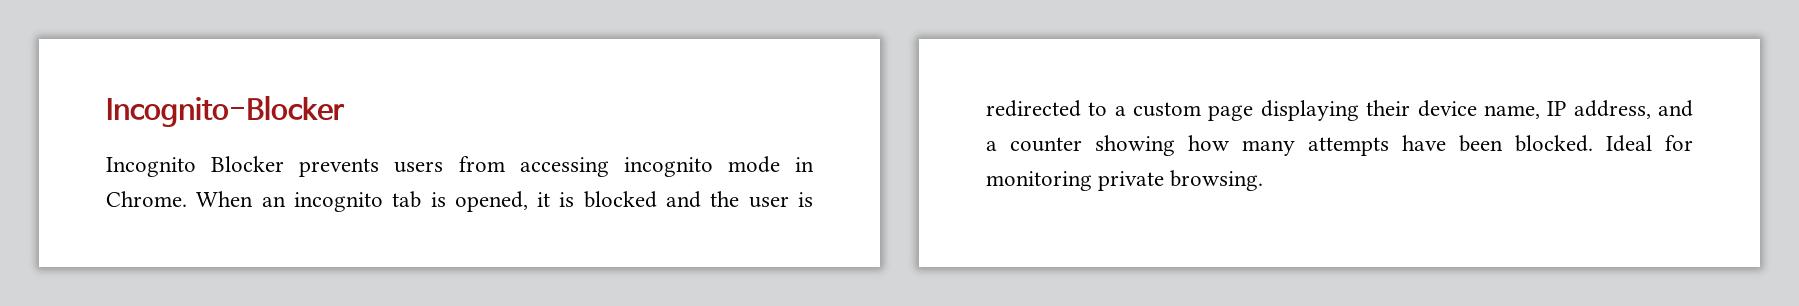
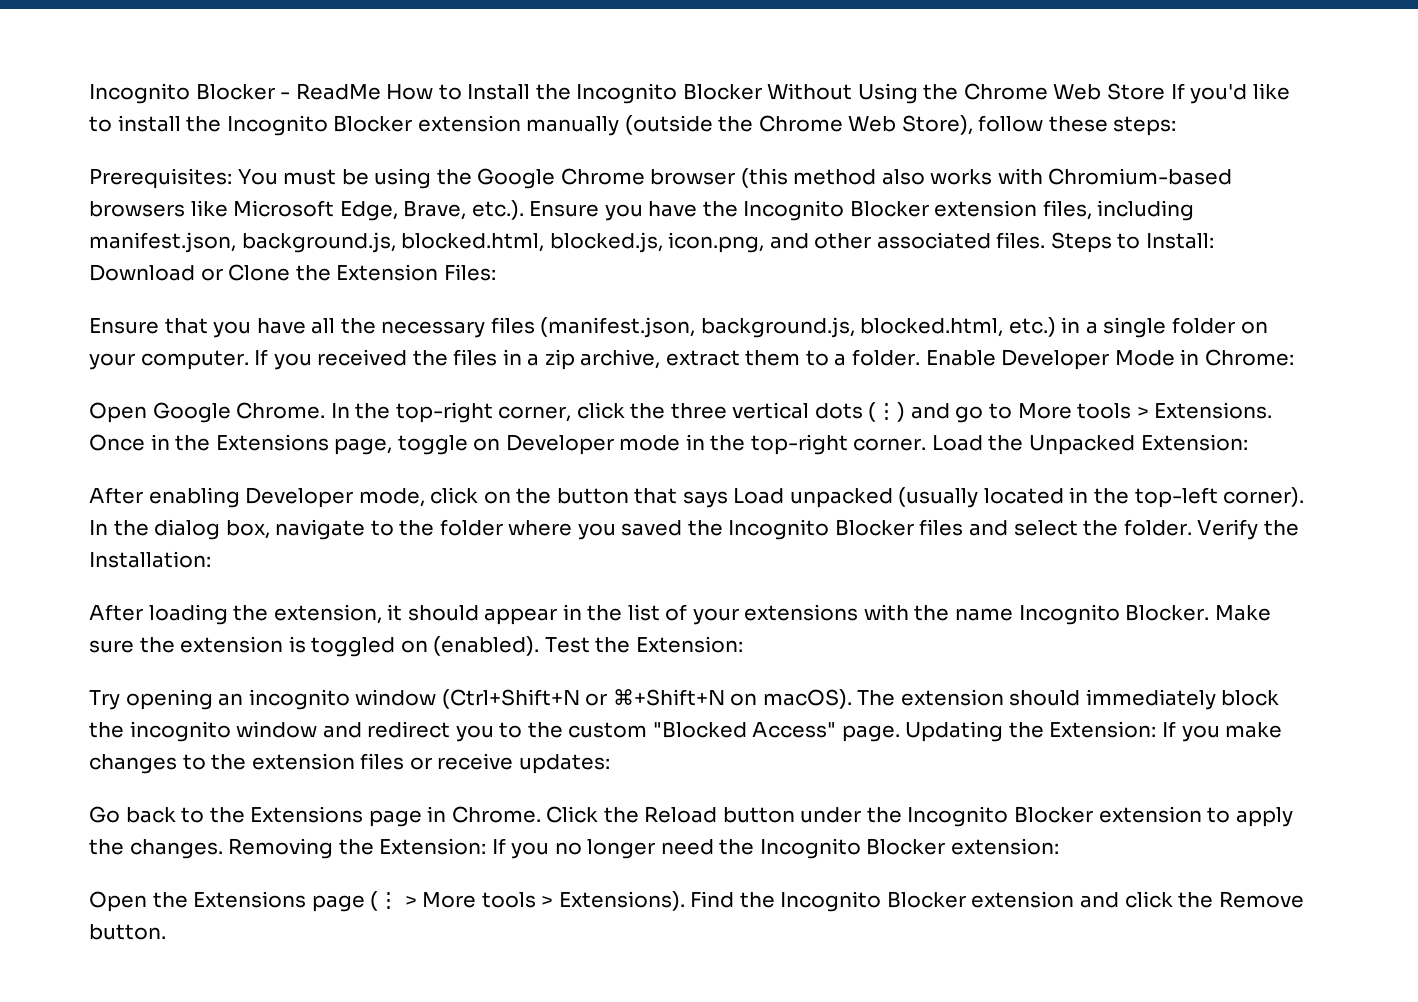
- Incognito-Blocker
- Incognito Blocker prevents users from accessing incognito mode in Chrome. When an incognito tab is opened, it is blocked and the user is redirected to a custom page displaying their device name, IP address, and a counter showing how many attempts have been blocked. Ideal for monitoring private browsing.
+ Incognito Blocker - ReadMe How to Install the Incognito Blocker Without Using the Chrome Web Store If you'd like to install the Incognito Blocker extension manually (outside the Chrome Web Store), follow these steps:
+ Prerequisites: You must be using the Google Chrome browser (this method also works with Chromium-based browsers like Microsoft Edge, Brave, etc.). Ensure you have the Incognito Blocker extension files, including manifest.json, background.js, blocked.html, blocked.js, icon.png, and other associated files. Steps to Install: Download or Clone the Extension Files:
+ Ensure that you have all the necessary files (manifest.json, background.js, blocked.html, etc.) in a single folder on your computer. If you received the files in a zip archive, extract them to a folder. Enable Developer Mode in Chrome:
+ Open Google Chrome. In the top-right corner, click the three vertical dots (⋮) and go to More tools > Extensions. Once in the Extensions page, toggle on Developer mode in the top-right corner. Load the Unpacked Extension:
+ After enabling Developer mode, click on the button that says Load unpacked (usually located in the top-left corner). In the dialog box, navigate to the folder where you saved the Incognito Blocker files and select the folder. Verify the Installation:
+ After loading the extension, it should appear in the list of your extensions with the name Incognito Blocker. Make sure the extension is toggled on (enabled). Test the Extension:
+ Try opening an incognito window (Ctrl+Shift+N or ⌘+Shift+N on macOS). The extension should immediately block the incognito window and redirect you to the custom "Blocked Access" page. Updating the Extension: If you make changes to the extension files or receive updates:
+ Go back to the Extensions page in Chrome. Click the Reload button under the Incognito Blocker extension to apply the changes. Removing the Extension: If you no longer need the Incognito Blocker extension:
+ Open the Extensions page (⋮ > More tools > Extensions). Find the Incognito Blocker extension and click the Remove button.

